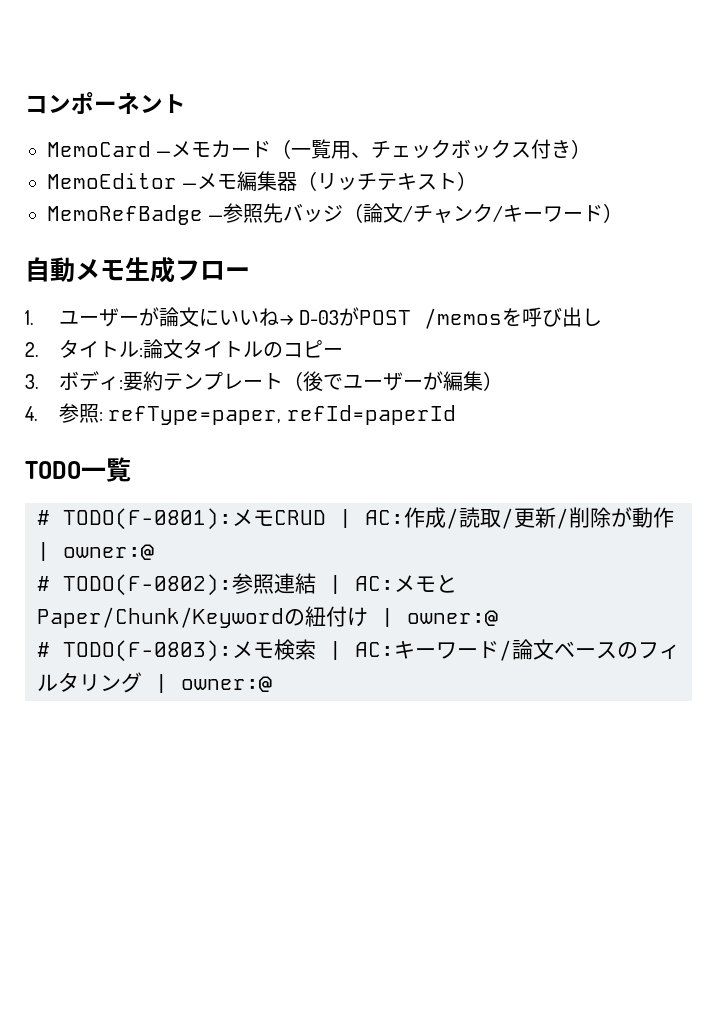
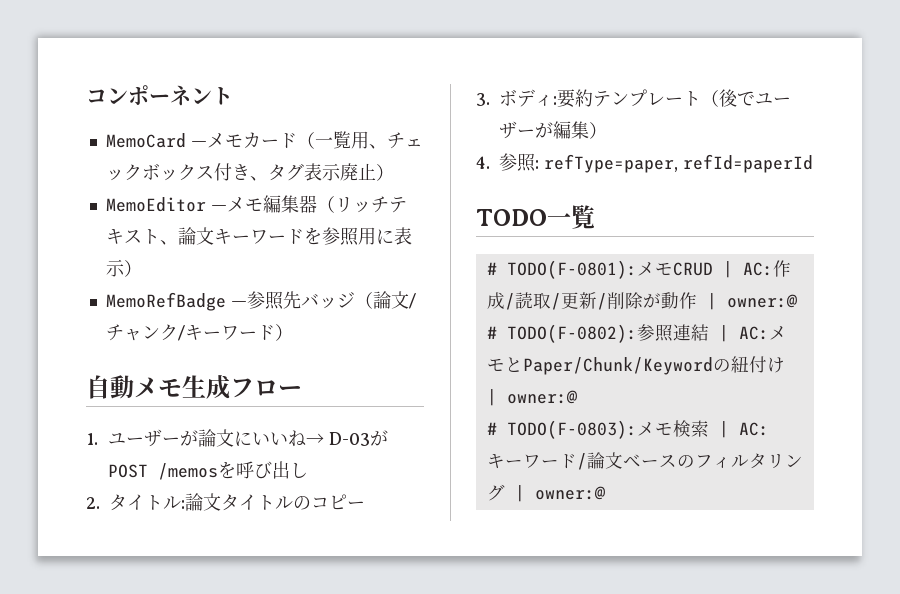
- MemoCard —メモカード（一覧用、チェックボックス付き）
+ MemoCard —メモカード（一覧用、チェックボックス付き、タグ表示廃止）
- MemoEditor —メモ編集器（リッチテキスト）
+ MemoEditor —メモ編集器（リッチテキスト、論文キーワードを参照用に表示）

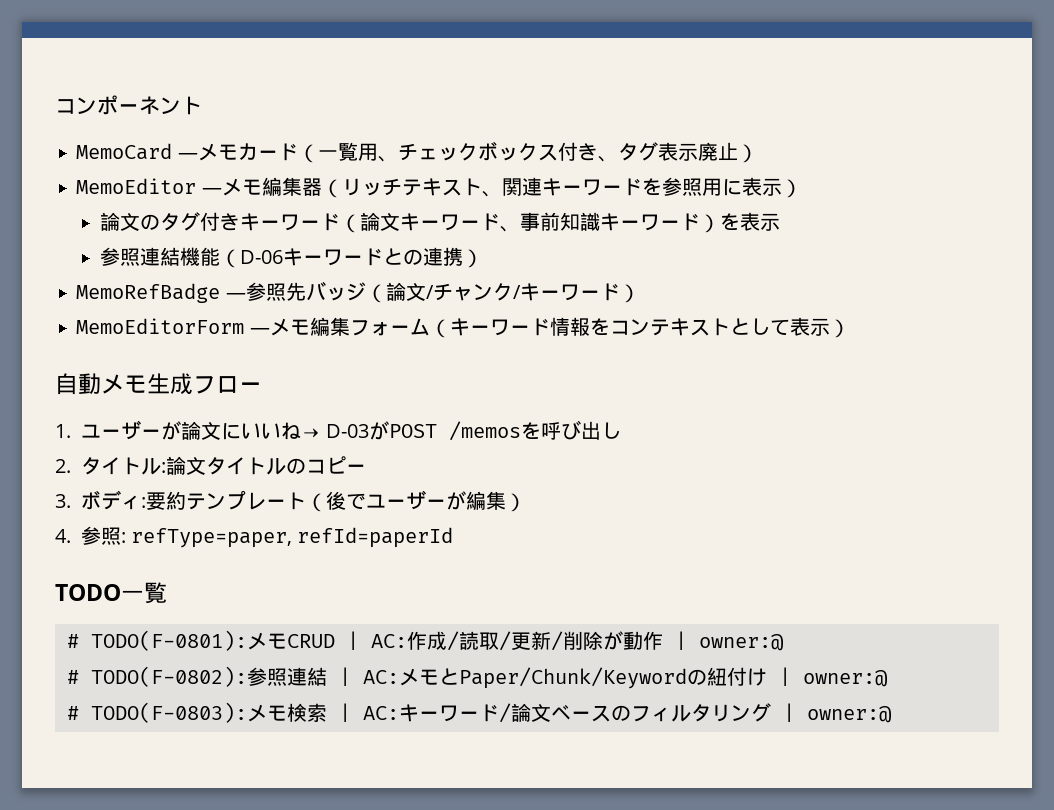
- MemoEditor —メモ編集器（リッチテキスト、論文キーワードを参照用に表示）
+ MemoEditor —メモ編集器（リッチテキスト、関連キーワードを参照用に表示）
+ 論文のタグ付きキーワード（論文キーワード、事前知識キーワード）を表示
+ 参照連結機能（D-06キーワードとの連携）
+ MemoEditorForm —メモ編集フォーム（キーワード情報をコンテキストとして表示）

